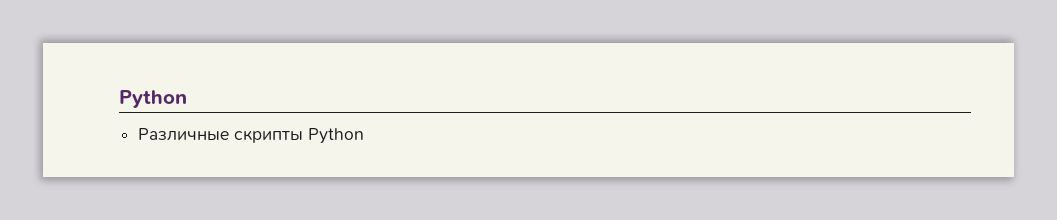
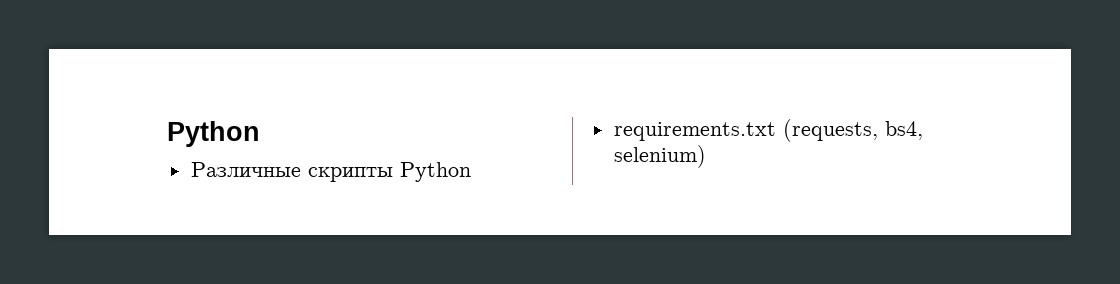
+ requirements.txt (requests, bs4, selenium)

